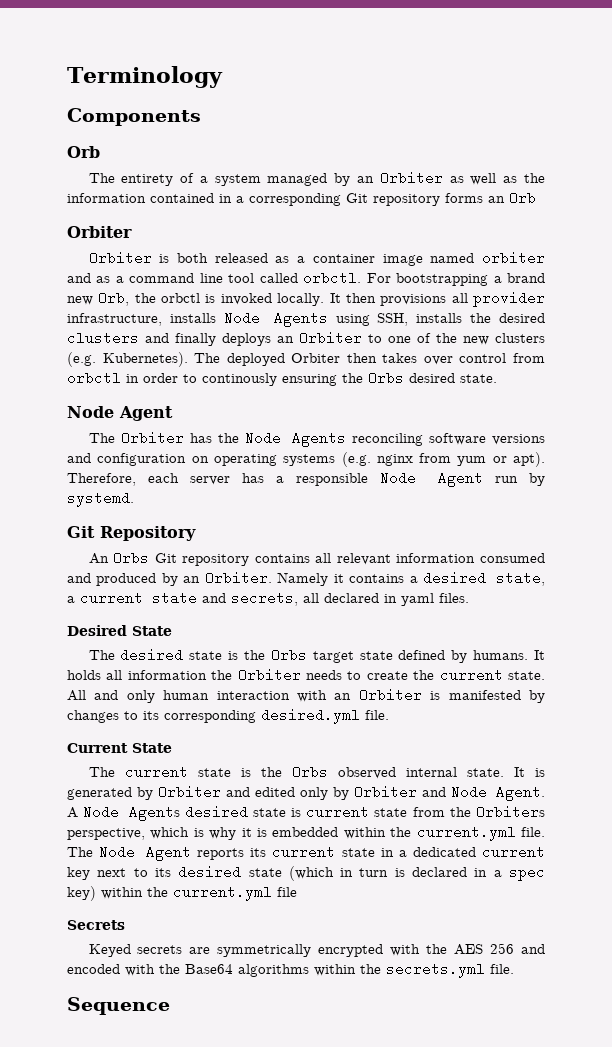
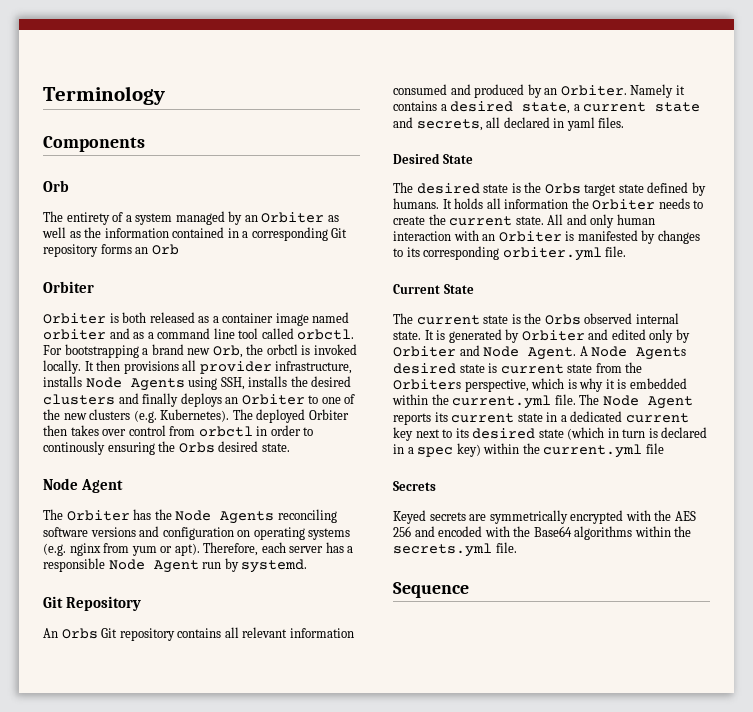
- All and only human interaction with an Orbiter is manifested by changes to its corresponding desired.yml file.
+ All and only human interaction with an Orbiter is manifested by changes to its corresponding orbiter.yml file.

